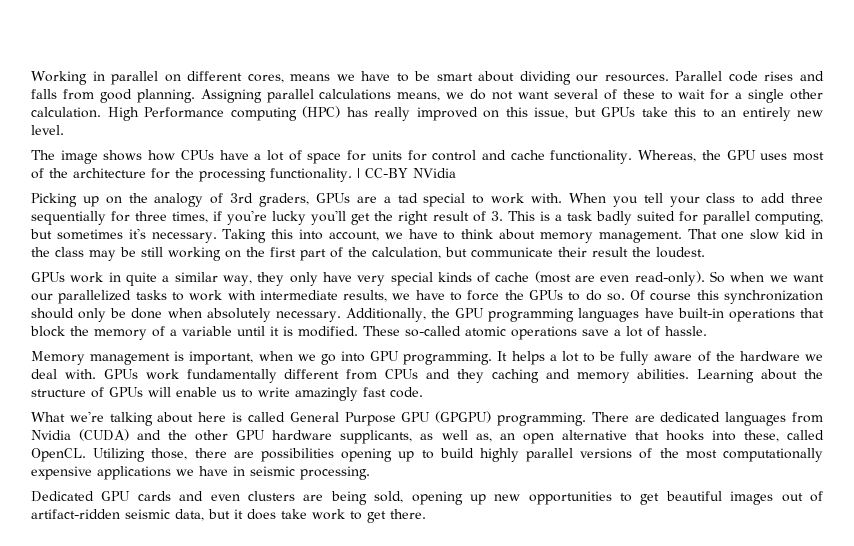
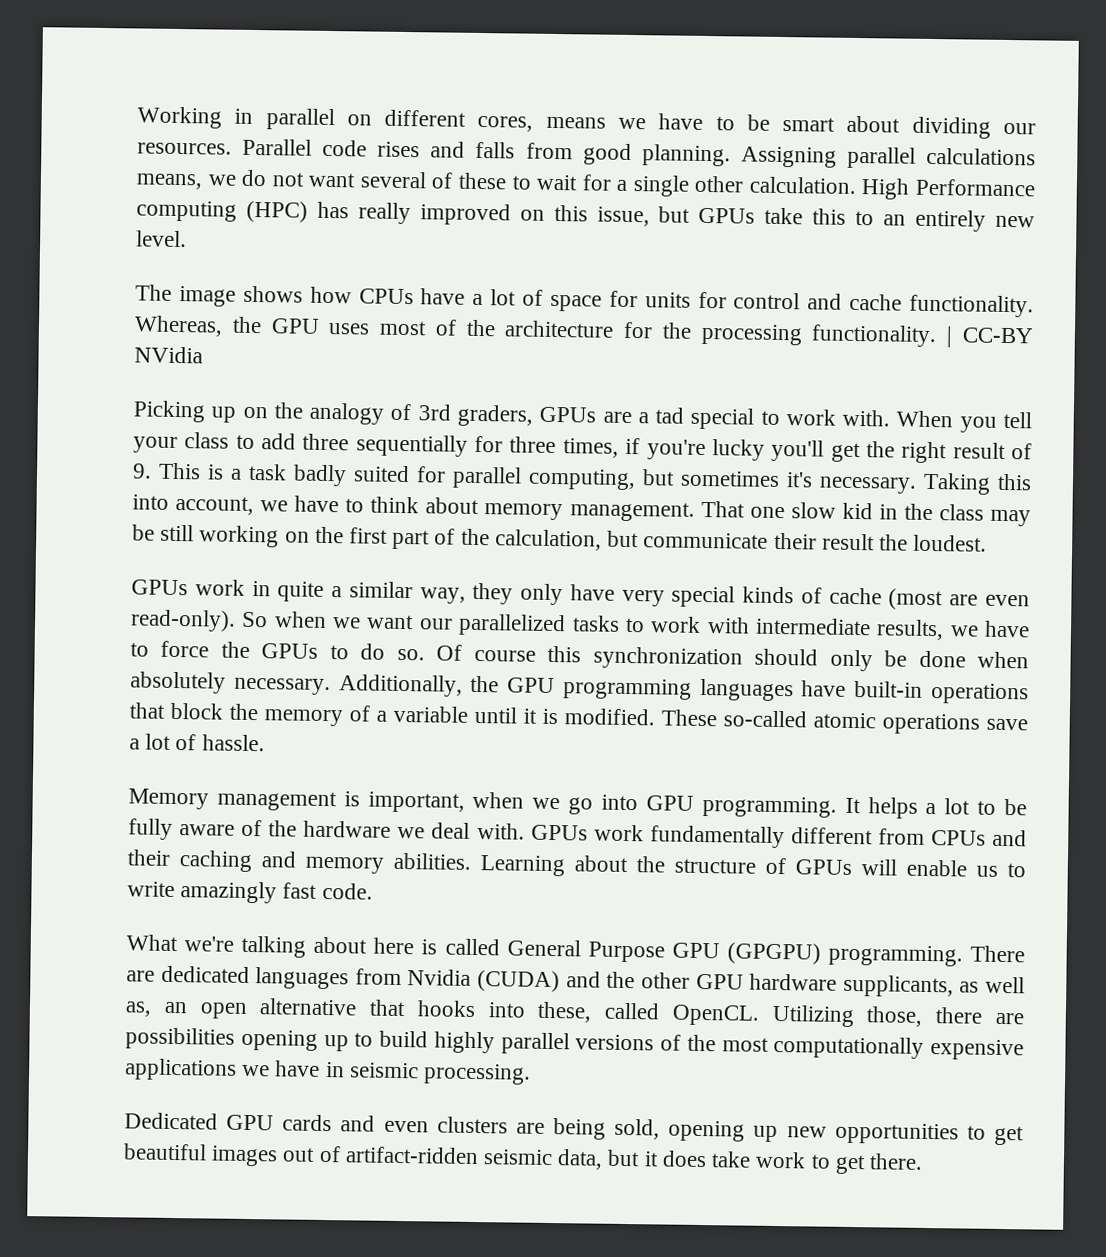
- When you tell your class to add three sequentially for three times, if you're lucky you'll get the right result of 3. This is a task badly suited for parallel computing, but sometimes it's necessary.
+ When you tell your class to add three sequentially for three times, if you're lucky you'll get the right result of 9. This is a task badly suited for parallel computing, but sometimes it's necessary.
- GPUs work fundamentally different from CPUs and they caching and memory abilities.
+ GPUs work fundamentally different from CPUs and their caching and memory abilities.

